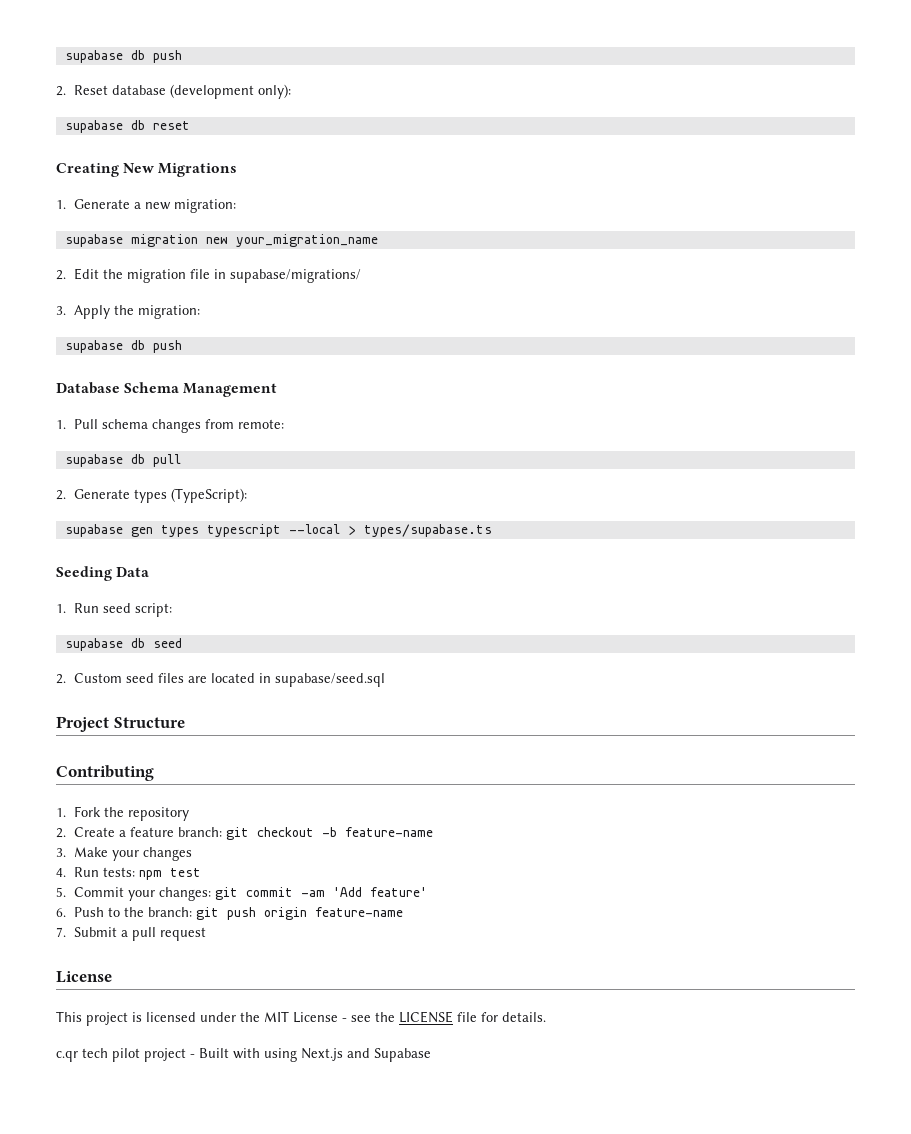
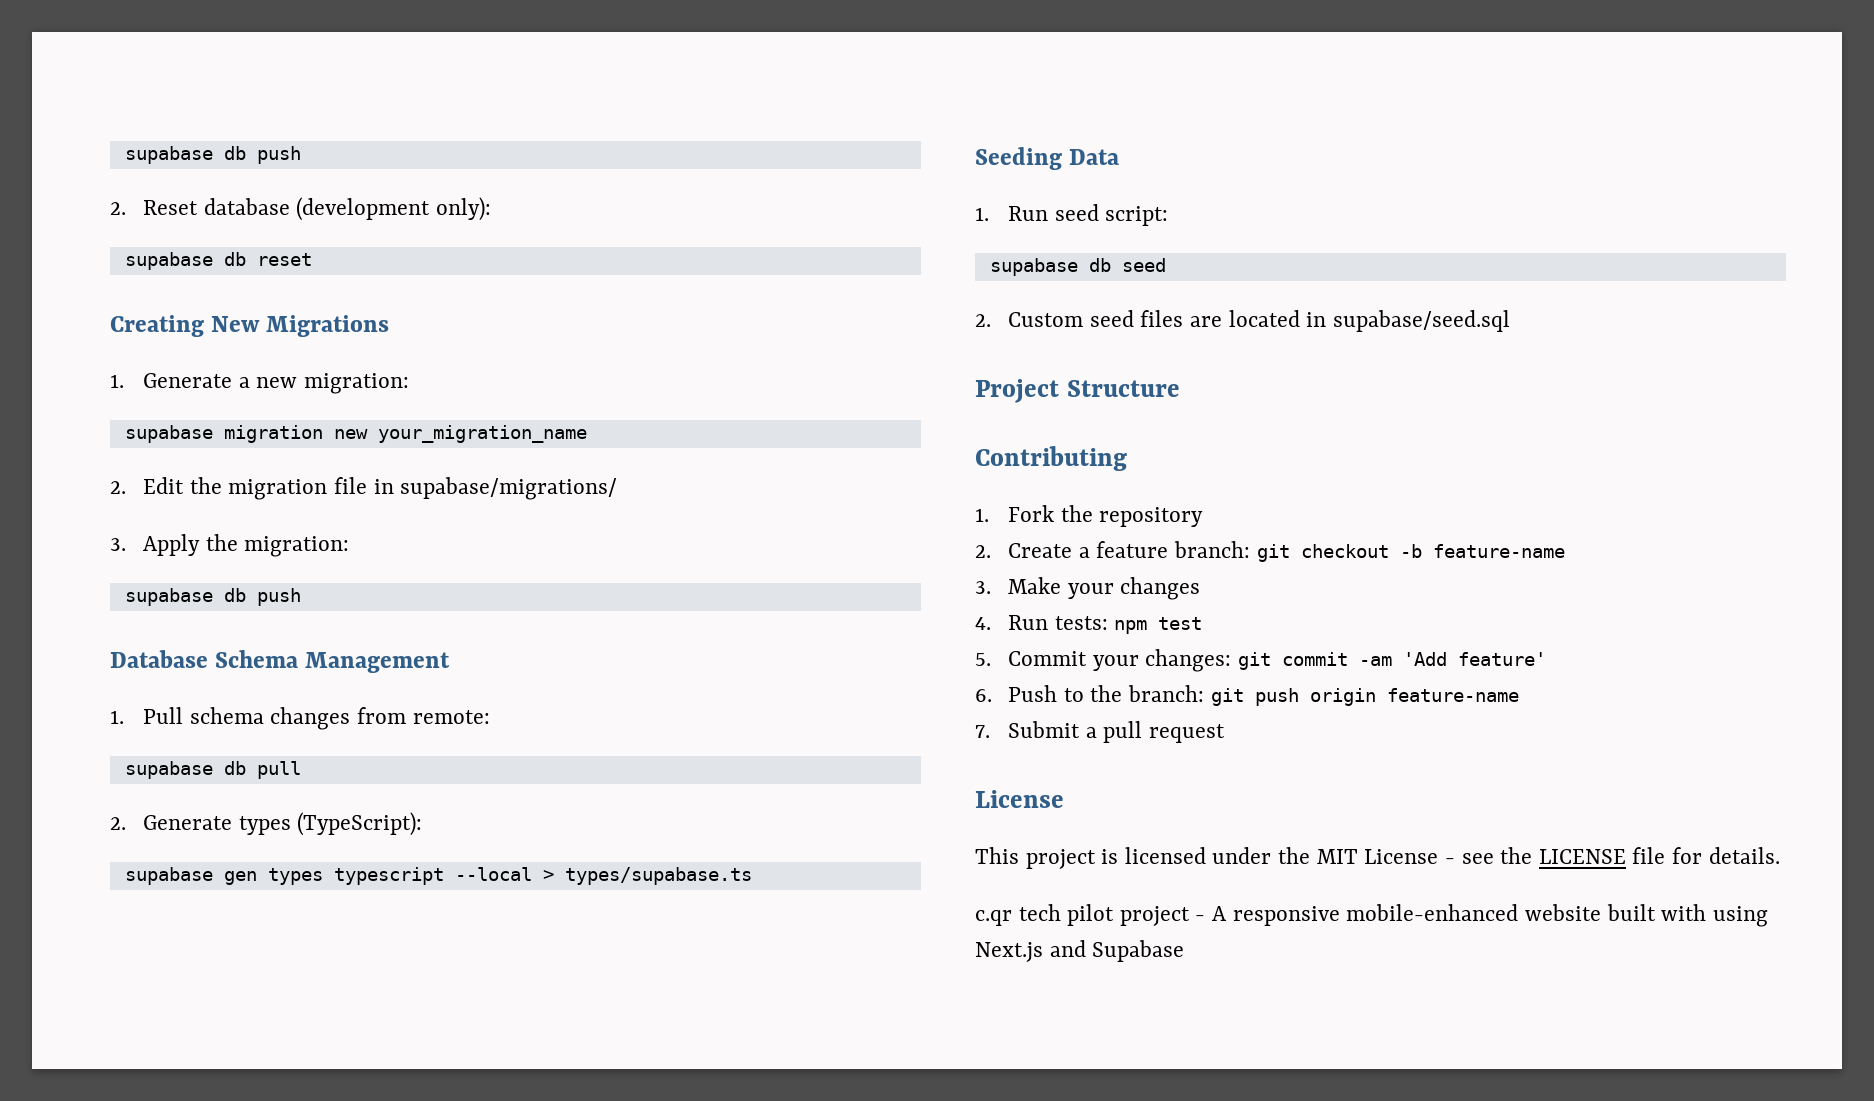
- c.qr tech pilot project - Built with using Next.js and Supabase
+ c.qr tech pilot project - A responsive mobile-enhanced website built with using Next.js and Supabase

